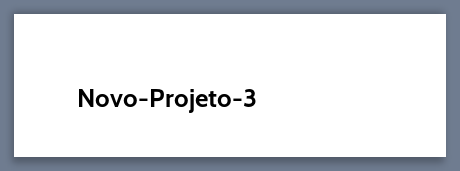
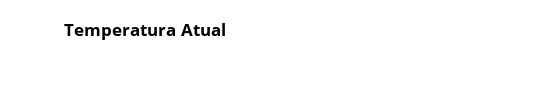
- Novo-Projeto-3
+ Temperatura Atual

